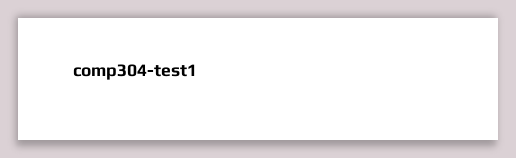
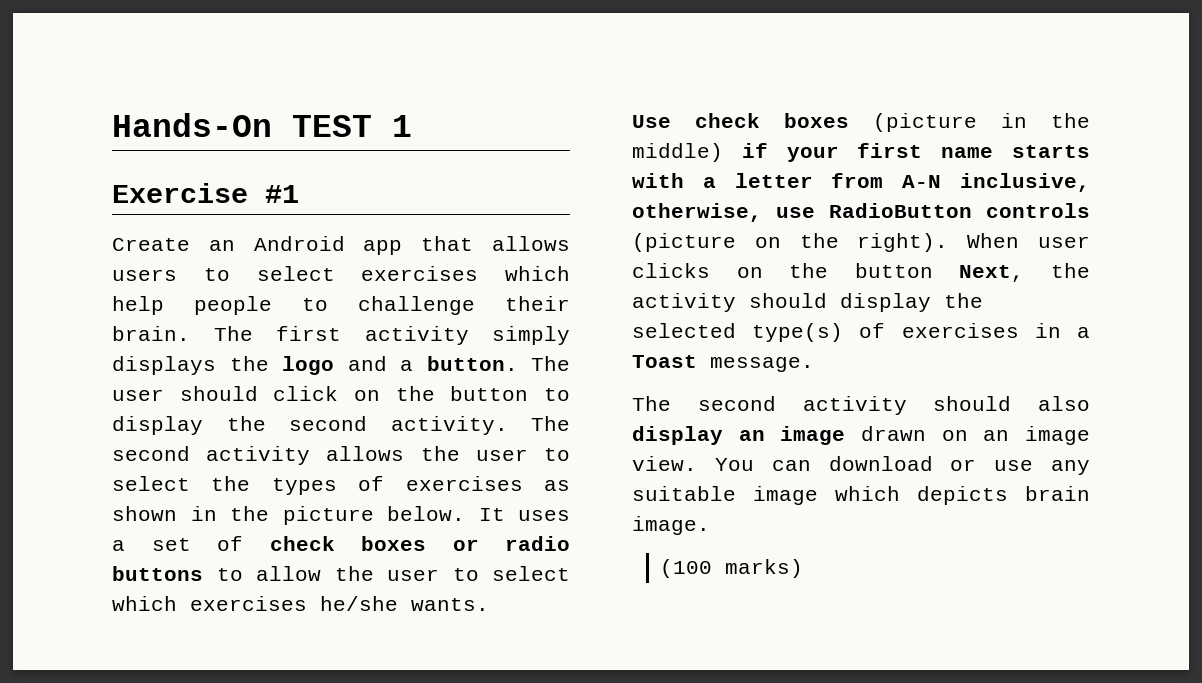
- comp304-test1
+ Hands-On TEST 1
+ Exercise #1
+ Create an Android app that allows users to select exercises which help people to challenge their brain. The first activity simply displays the logo and a button. The user should click on the button to display the second activity. The second activity allows the user to select the types of exercises as shown in the picture below. It uses a set of check boxes or radio buttons to allow the user to select which exercises he/she wants.
+ Use check boxes (picture in the middle) if your first name starts with a letter from A-N inclusive, otherwise, use RadioButton controls (picture on the right). When user clicks on the button Next, the activity should display the selected type(s) of exercises in a Toast message.
+ The second activity should also display an image drawn on an image view. You can download or use any suitable image which depicts brain image.
+ (100 marks)

